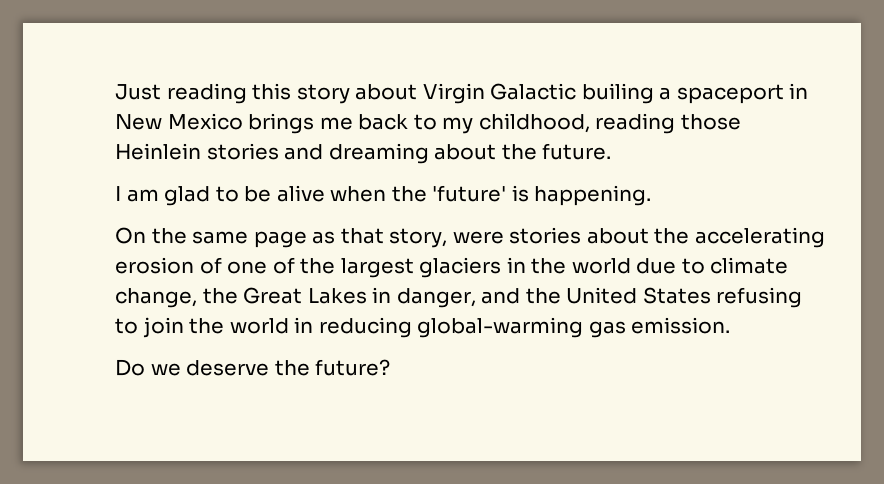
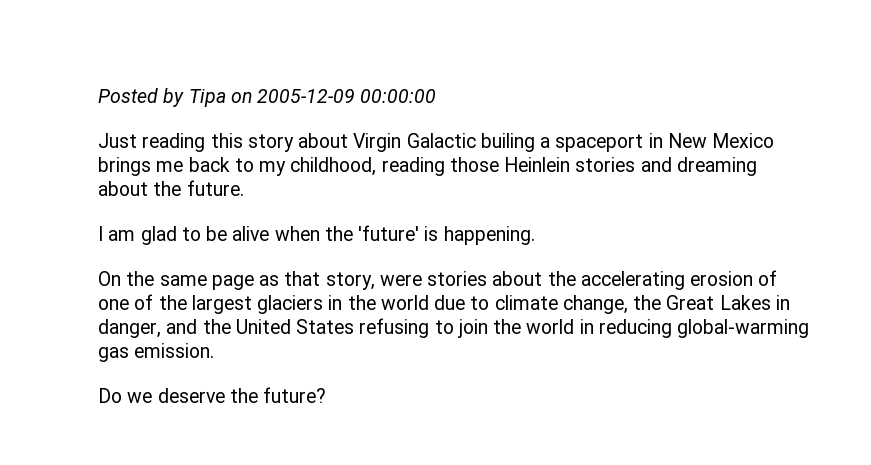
+ Posted by Tipa on 2005-12-09 00:00:00

